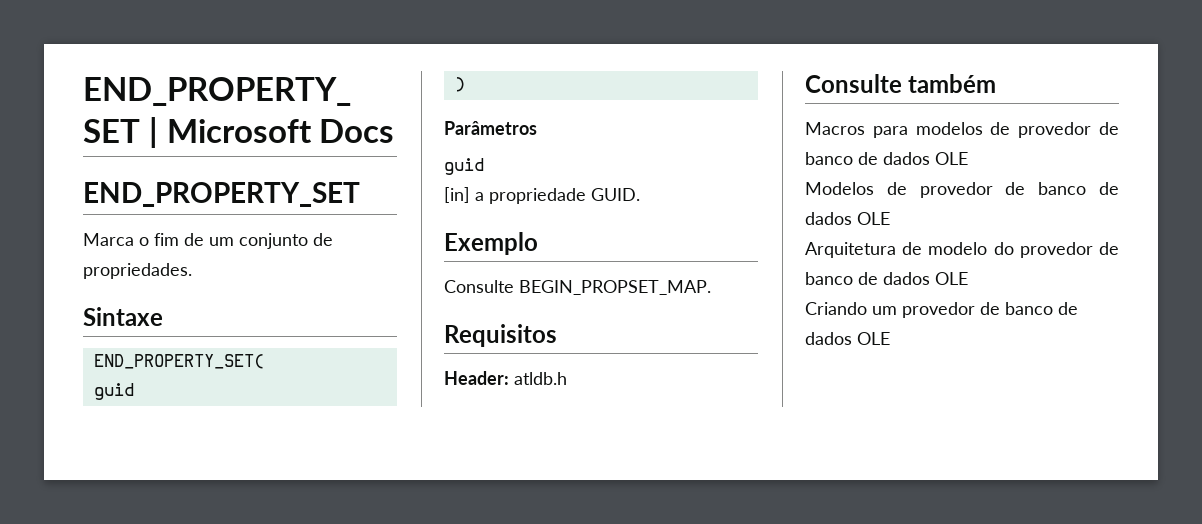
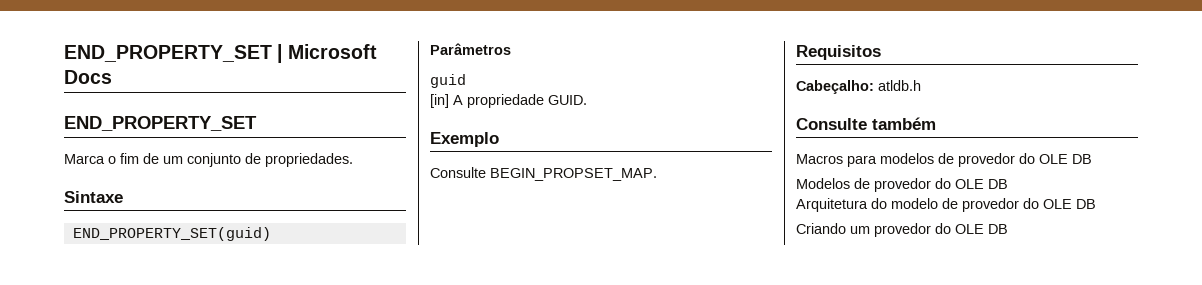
- END_PROPERTY_SET(
- guid
- )
+ END_PROPERTY_SET(guid)
- [in] a propriedade GUID.
+ [in] A propriedade GUID.
- Header: atldb.h
+ Cabeçalho: atldb.h
- Macros para modelos de provedor de banco de dados OLE
+ Macros para modelos de provedor do OLE DB
- Modelos de provedor de banco de dados OLE
+ Modelos de provedor do OLE DB
- Arquitetura de modelo do provedor de banco de dados OLE
+ Arquitetura do modelo de provedor do OLE DB
- Criando um provedor de banco de dados OLE
+ Criando um provedor do OLE DB

